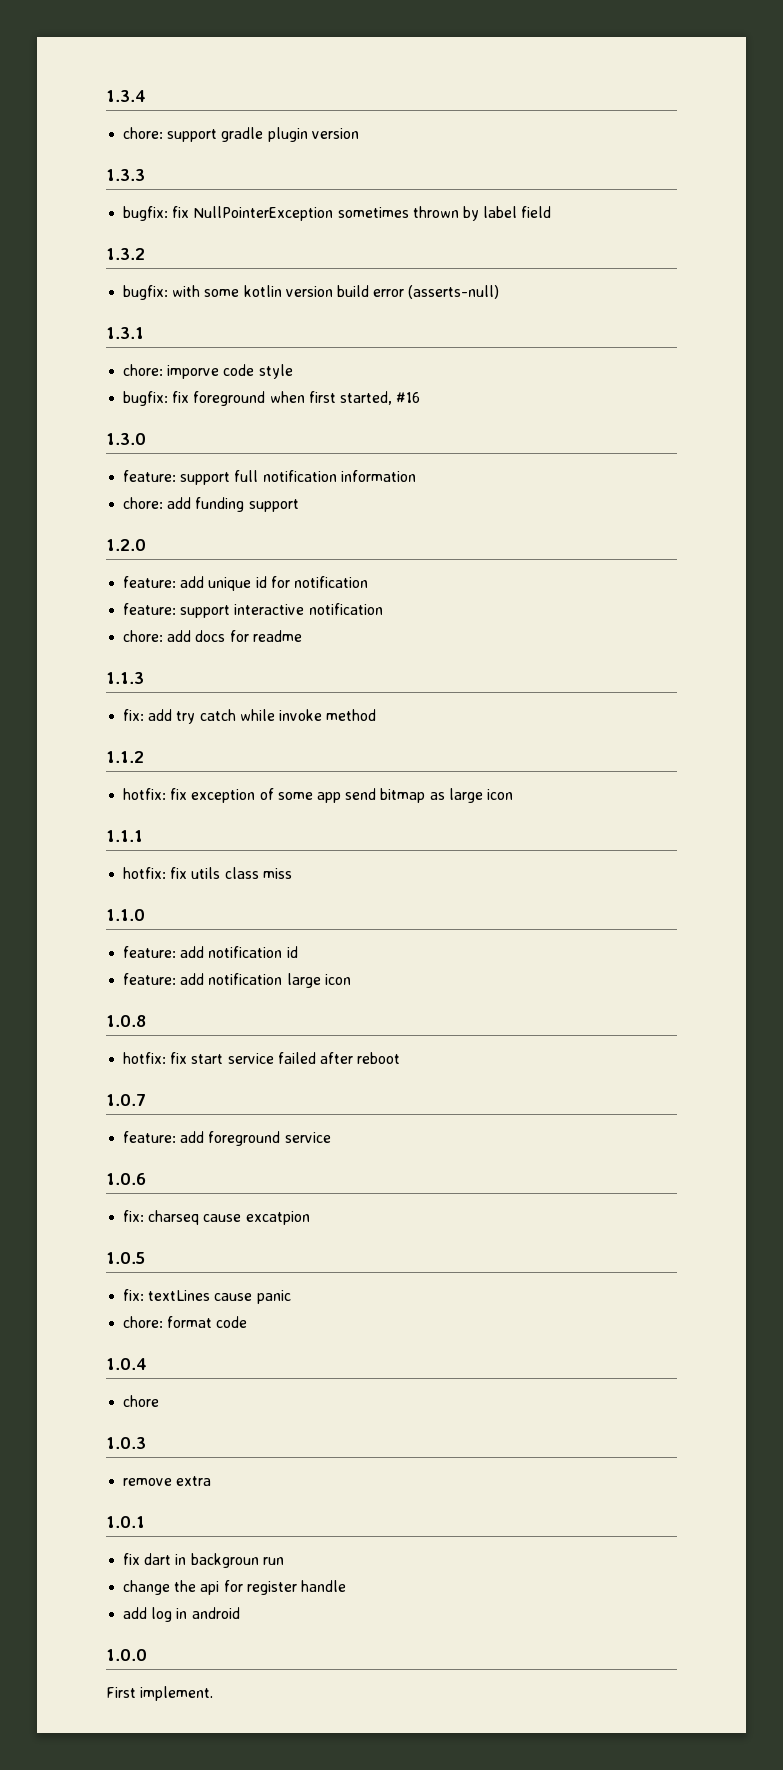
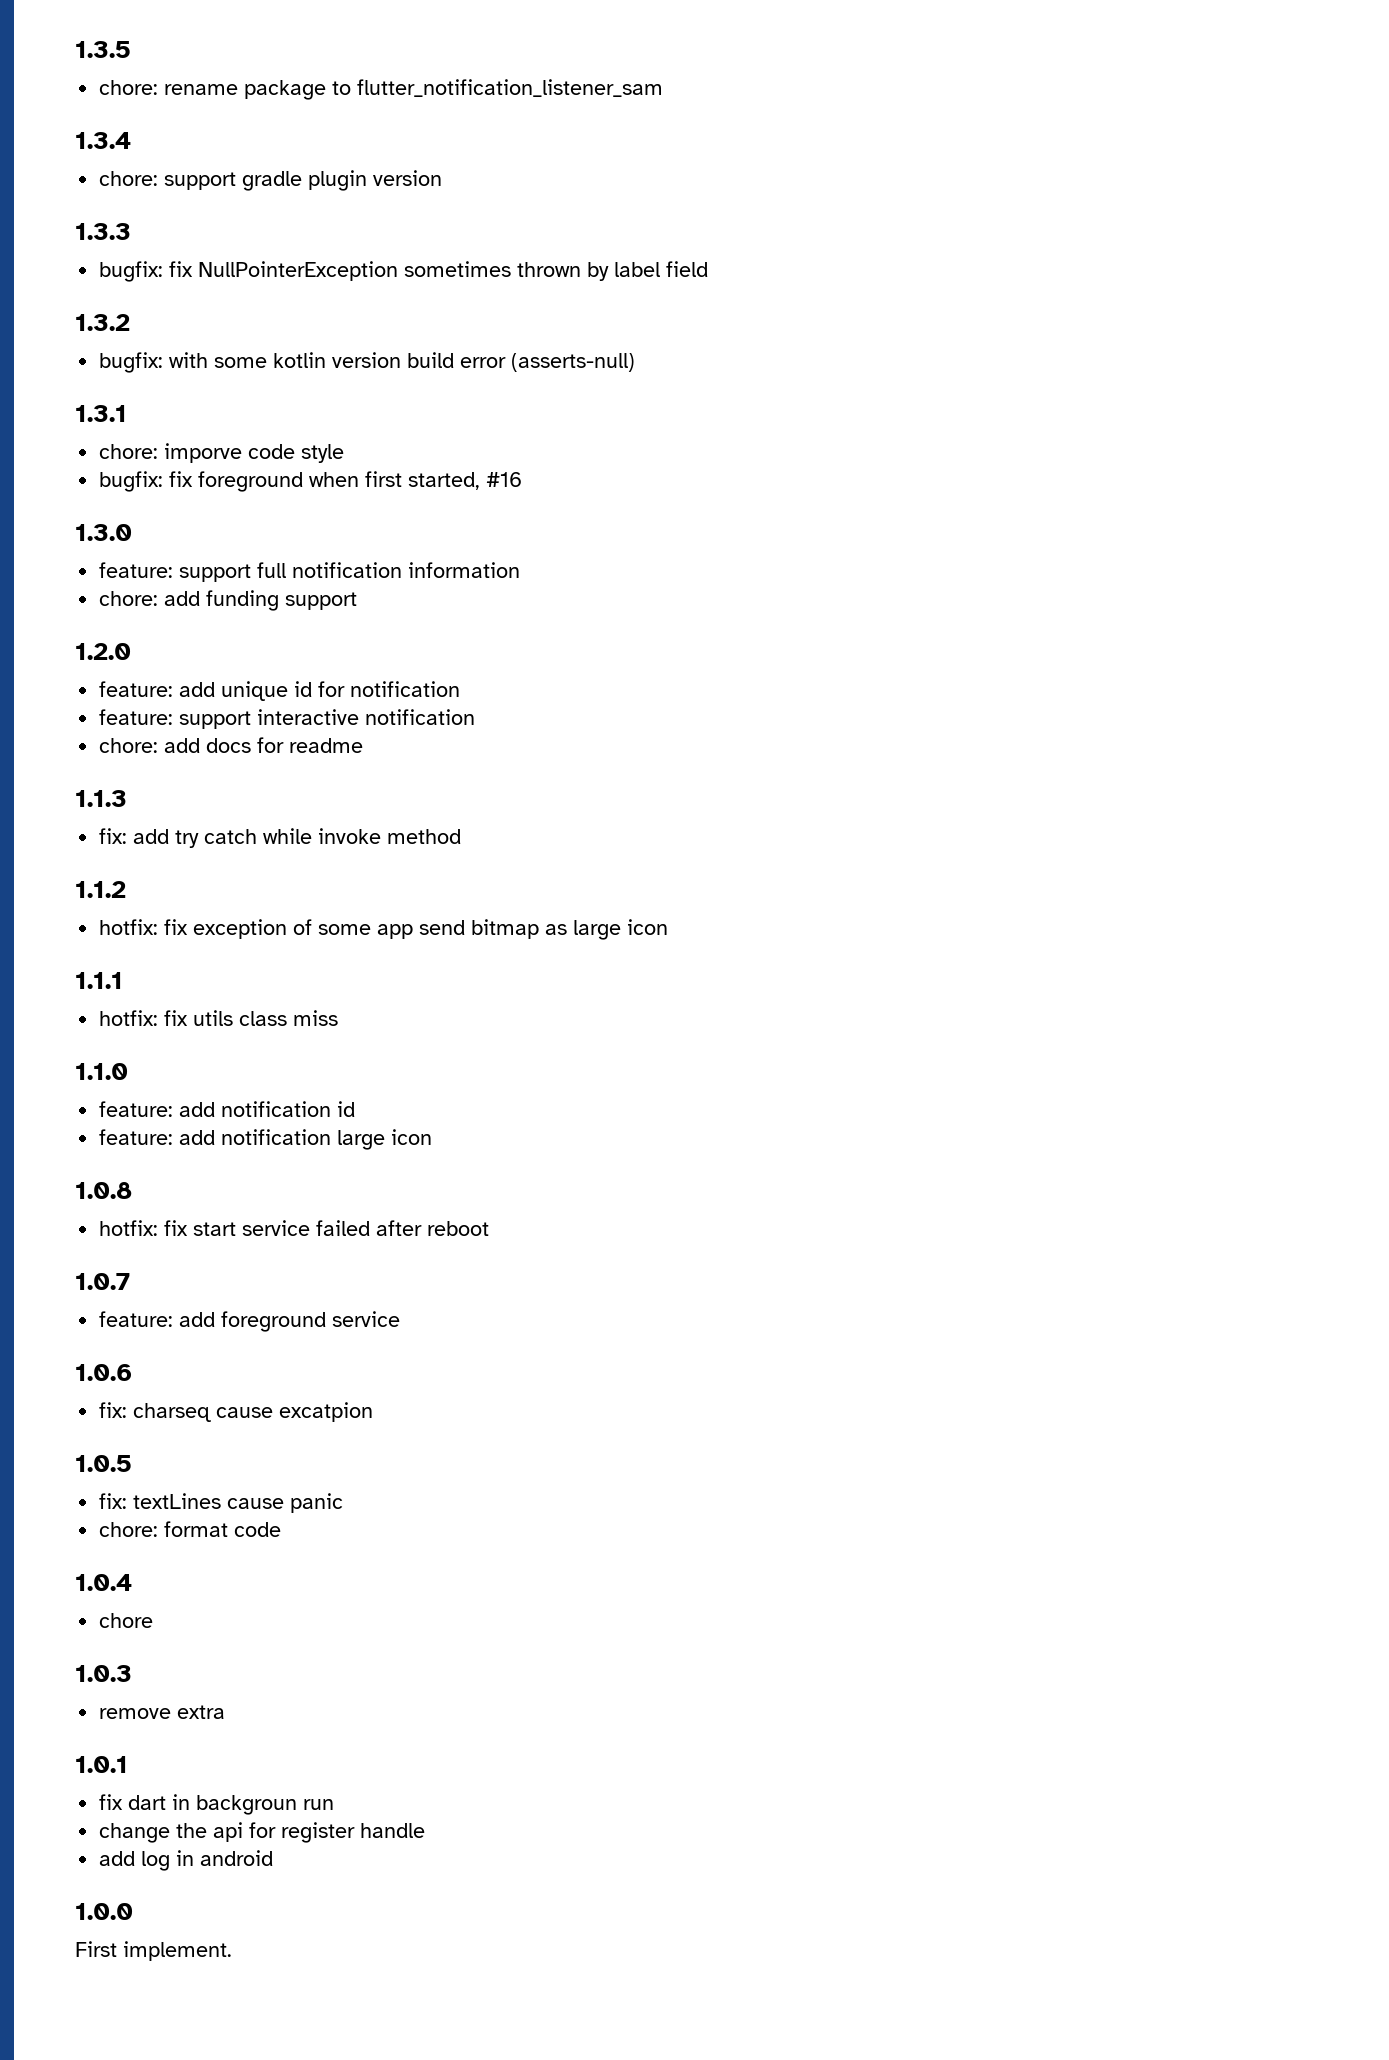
+ 1.3.5
+ chore: rename package to flutter_notification_listener_sam

